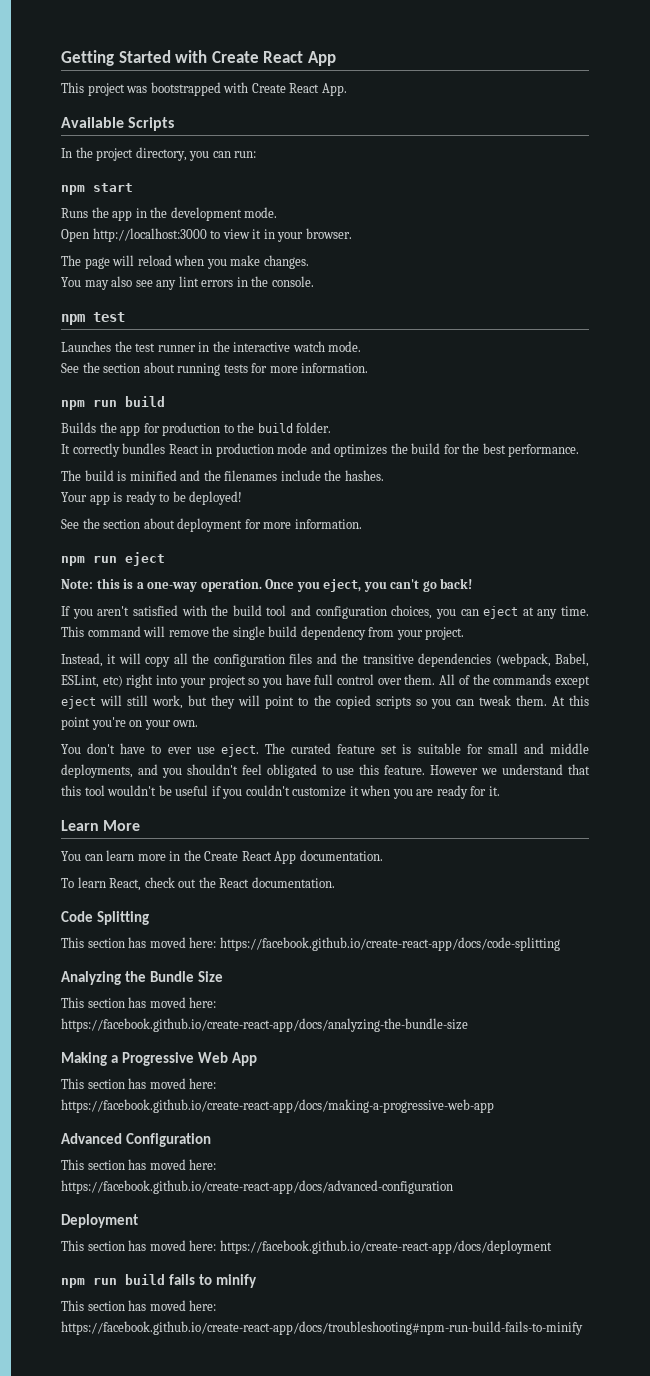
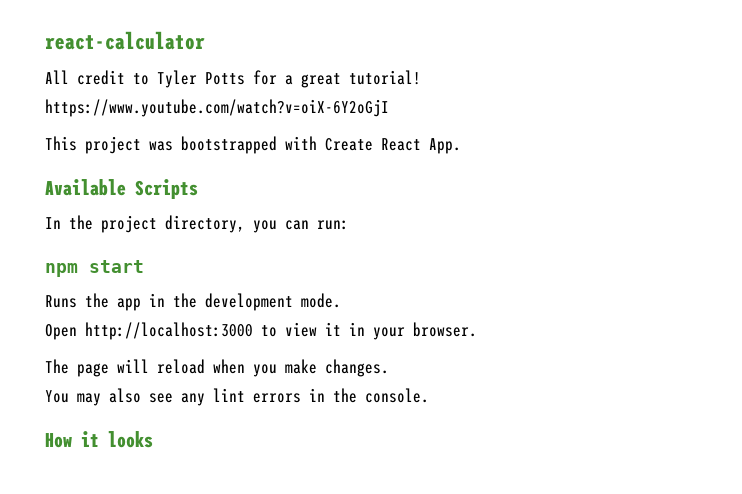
- Getting Started with Create React App
+ react-calculator
+ All credit to Tyler Potts for a great tutorial! https://www.youtube.com/watch?v=oiX-6Y2oGjI
- npm test
- Launches the test runner in the interactive watch mode.
- See the section about running tests for more information.
- npm run build
- Builds the app for production to the build folder.
- It correctly bundles React in production mode and optimizes the build for the best performance.
- The build is minified and the filenames include the hashes.
- Your app is ready to be deployed!
- See the section about deployment for more information.
- npm run eject
- Note: this is a one-way operation. Once you eject, you can't go back!
- If you aren't satisfied with the build tool and configuration choices, you can eject at any time. This command will remove the single build dependency from your project.
- Instead, it will copy all the configuration files and the transitive dependencies (webpack, Babel, ESLint, etc) right into your project so you have full control over them. All of the commands except eject will still work, but they will point to the copied scripts so you can tweak them. At this point you're on your own.
- You don't have to ever use eject. The curated feature set is suitable for small and middle deployments, and you shouldn't feel obligated to use this feature. However we understand that this tool wouldn't be useful if you couldn't customize it when you are ready for it.
- Learn More
- You can learn more in the Create React App documentation.
- To learn React, check out the React documentation.
- Code Splitting
- This section has moved here: https://facebook.github.io/create-react-app/docs/code-splitting
- Analyzing the Bundle Size
- This section has moved here: https://facebook.github.io/create-react-app/docs/analyzing-the-bundle-size
- Making a Progressive Web App
- This section has moved here: https://facebook.github.io/create-react-app/docs/making-a-progressive-web-app
- Advanced Configuration
- This section has moved here: https://facebook.github.io/create-react-app/docs/advanced-configuration
- Deployment
- This section has moved here: https://facebook.github.io/create-react-app/docs/deployment
- npm run build fails to minify
- This section has moved here: https://facebook.github.io/create-react-app/docs/troubleshooting#npm-run-build-fails-to-minify
+ How it looks

